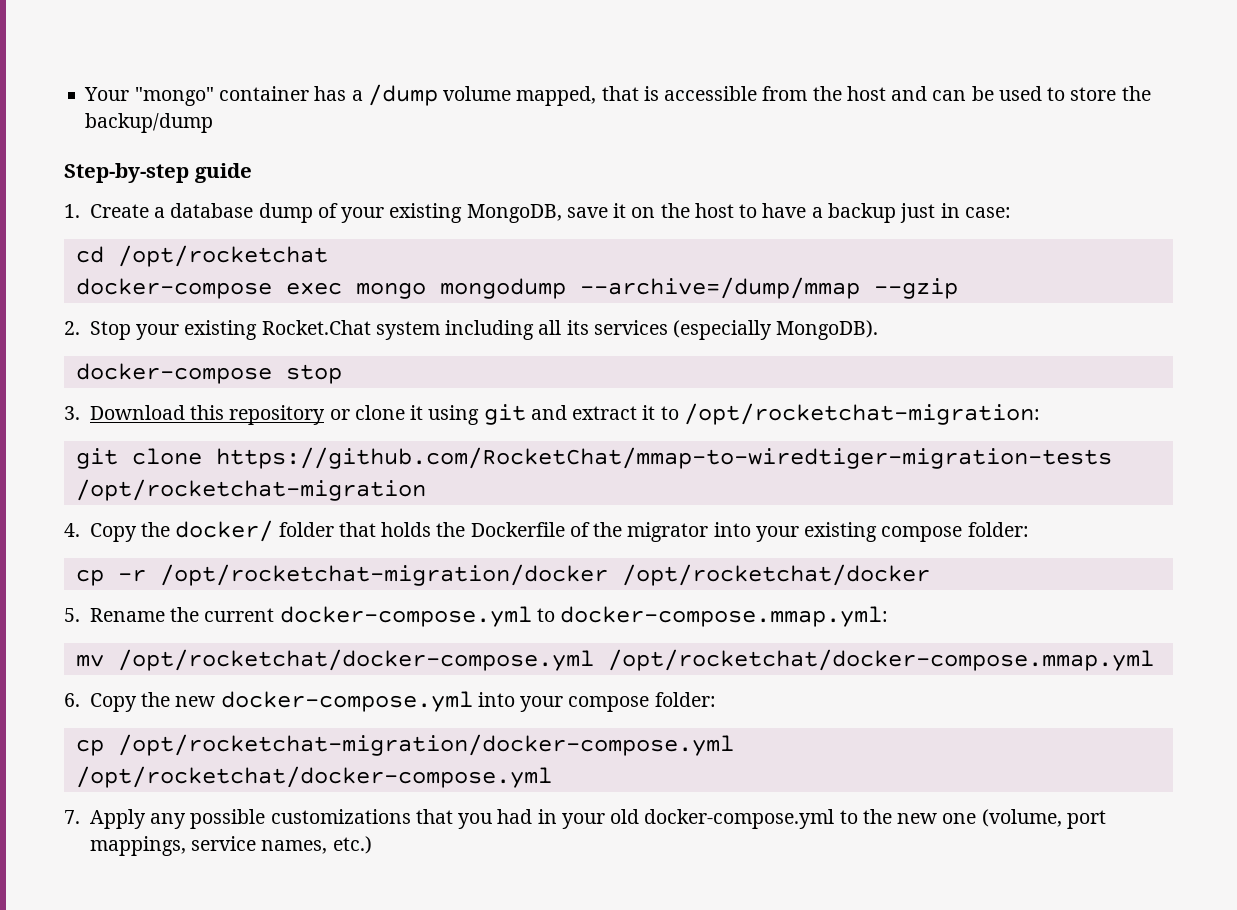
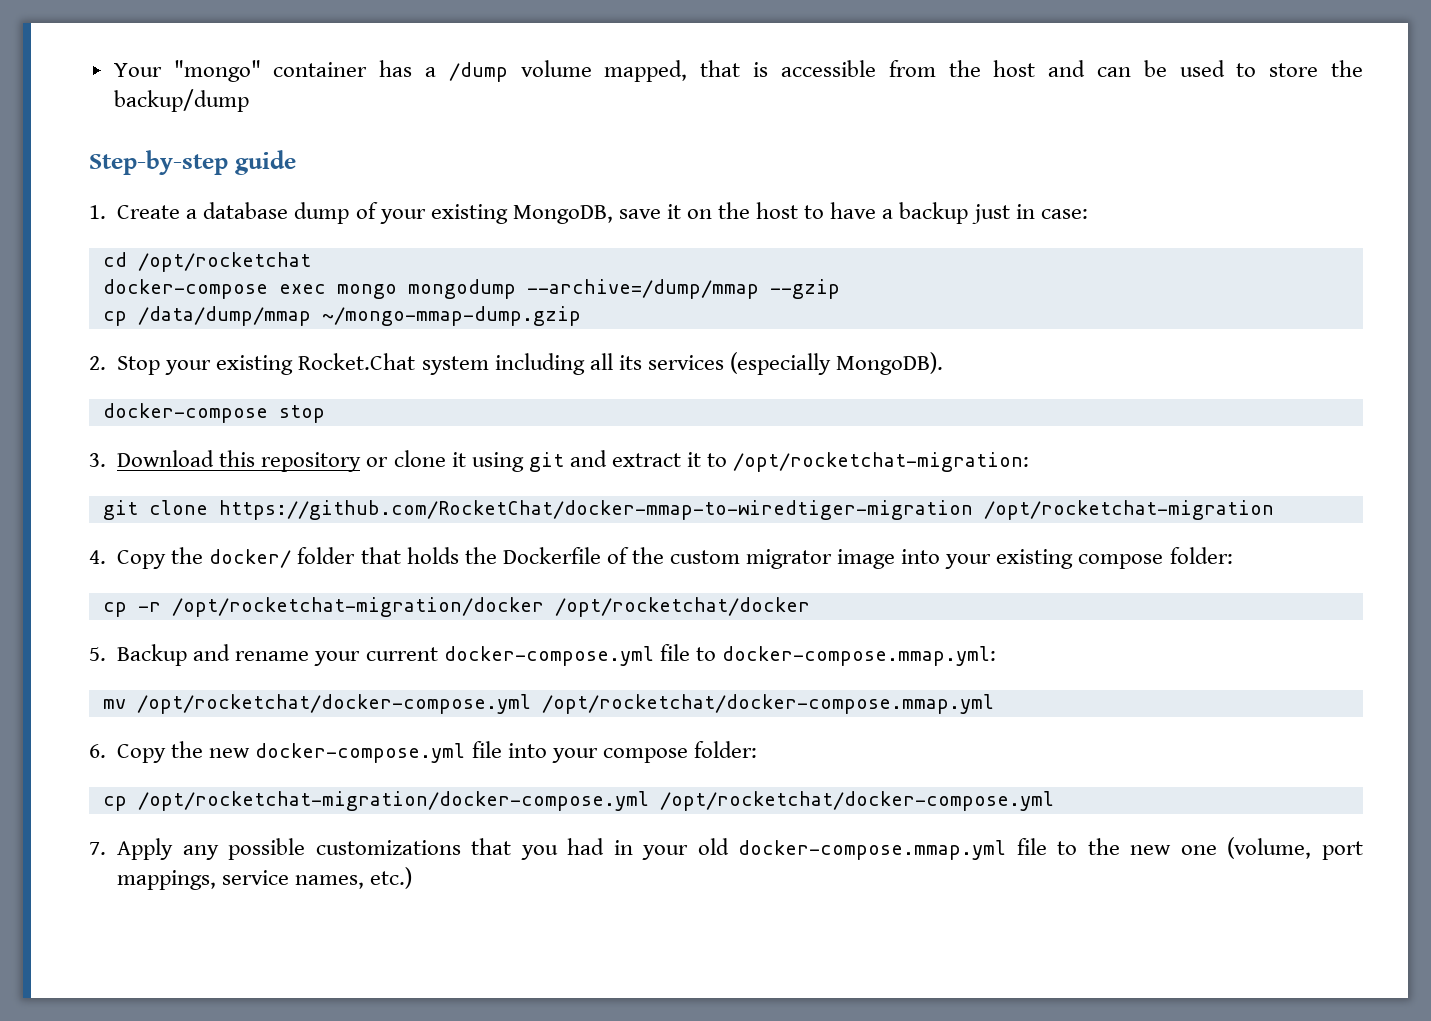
+ cp /data/dump/mmap ~/mongo-mmap-dump.gzip
- git clone https://github.com/RocketChat/mmap-to-wiredtiger-migration-tests /opt/rocketchat-migration
+ git clone https://github.com/RocketChat/docker-mmap-to-wiredtiger-migration /opt/rocketchat-migration
- 4. Copy the docker/ folder that holds the Dockerfile of the migrator into your existing compose folder:
+ 4. Copy the docker/ folder that holds the Dockerfile of the custom migrator image into your existing compose folder:
- 5. Rename the current docker-compose.yml to docker-compose.mmap.yml:
+ 5. Backup and rename your current docker-compose.yml file to docker-compose.mmap.yml:
- 6. Copy the new docker-compose.yml into your compose folder:
+ 6. Copy the new docker-compose.yml file into your compose folder:
- 7. Apply any possible customizations that you had in your old docker-compose.yml to the new one (volume, port mappings, service names, etc.)
+ 7. Apply any possible customizations that you had in your old docker-compose.mmap.yml file to the new one (volume, port mappings, service names, etc.)

